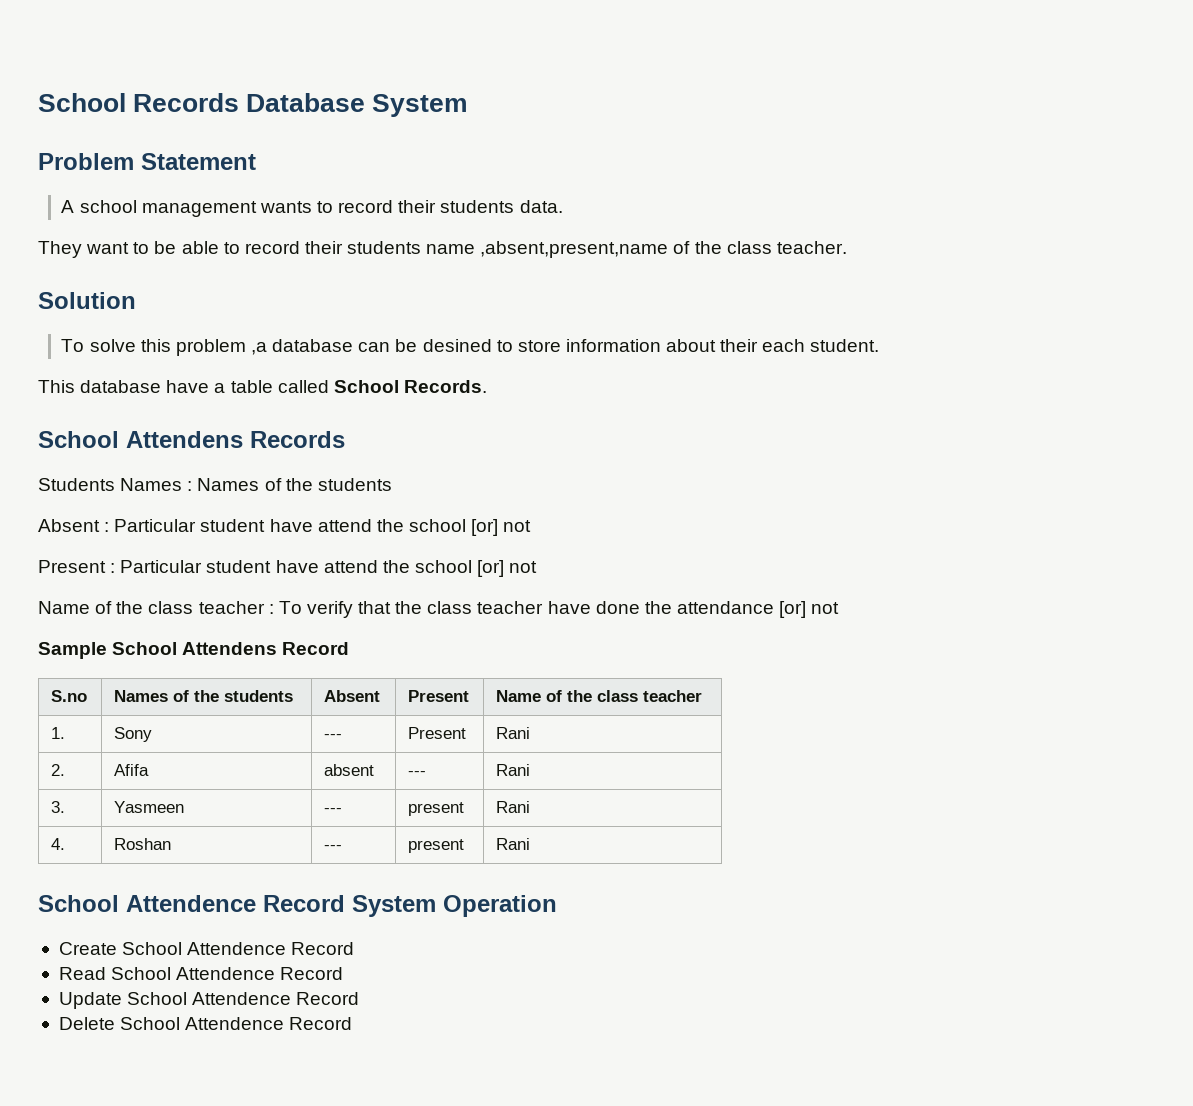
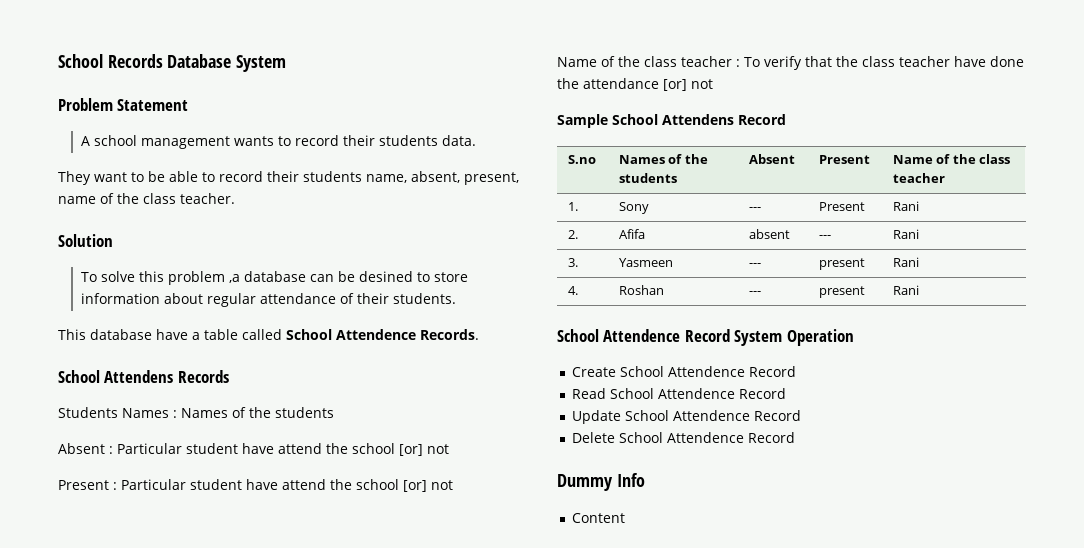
- They want to be able to record their students name ,absent,present,name of the class teacher.
+ They want to be able to record their students name, absent, present, name of the class teacher.
- To solve this problem ,a database can be desined to store information about their each student.
+ To solve this problem ,a database can be desined to store information about regular attendance of their students.
- This database have a table called School Records.
+ This database have a table called School Attendence Records.
+ Dummy Info
+ Content

